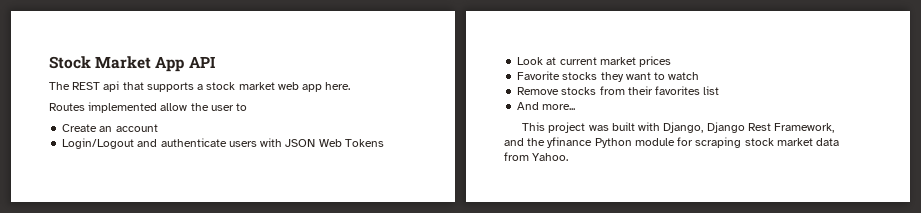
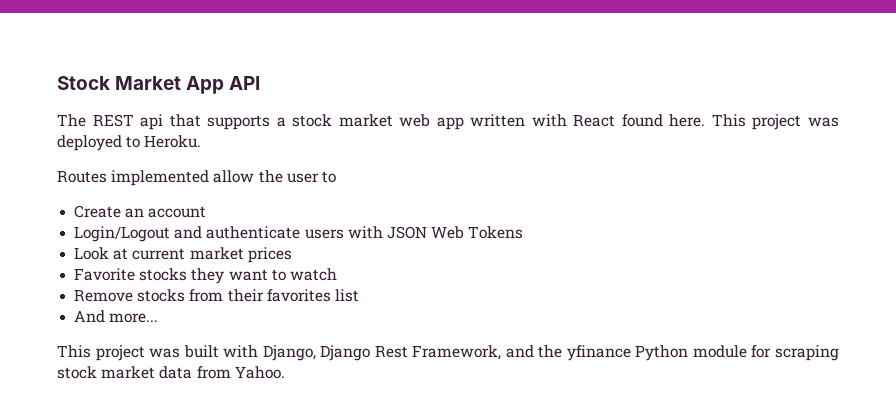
- The REST api that supports a stock market web app here.
+ The REST api that supports a stock market web app written with React found here. This project was deployed to Heroku.

